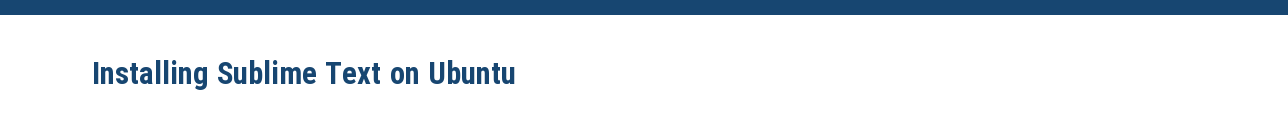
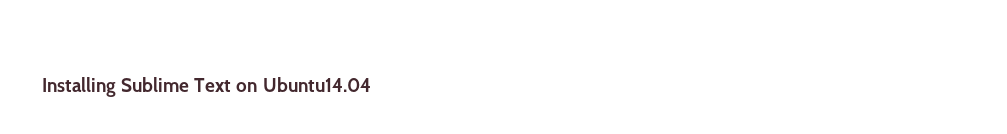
- Installing Sublime Text on Ubuntu
+ Installing Sublime Text on Ubuntu14.04

